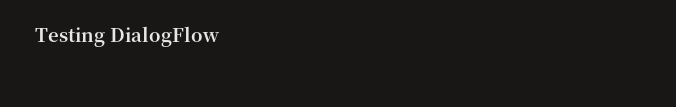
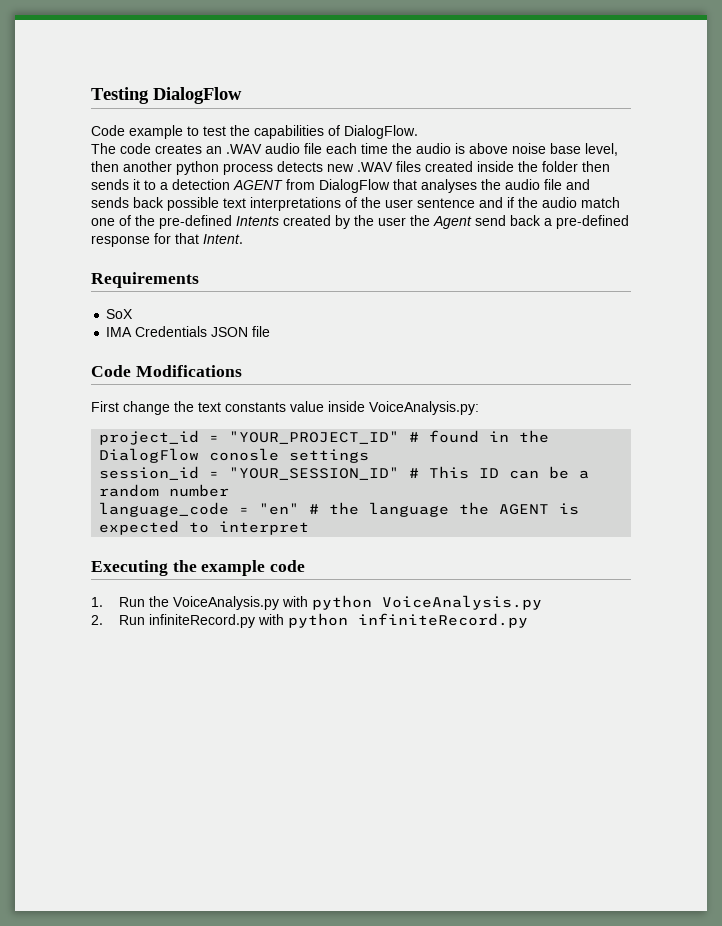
+ Code example to test the capabilities of DialogFlow.
+ The code creates an .WAV audio file each time the audio is above noise base level, then another python process detects new .WAV files created inside the folder then sends it to a detection AGENT from DialogFlow that analyses the audio file and sends back possible text interpretations of the user sentence and if the audio match one of the pre-defined Intents created by the user the Agent send back a pre-defined response for that Intent.
+ Requirements
+ SoX
+ IMA Credentials JSON file
+ Code Modifications
+ First change the text constants value inside VoiceAnalysis.py:
+ project_id = "YOUR_PROJECT_ID" # found in the DialogFlow conosle settings
+ session_id = "YOUR_SESSION_ID" # This ID can be a random number
+ language_code = "en" # the language the AGENT is expected to interpret
+ Executing the example code
+ 1. Run the VoiceAnalysis.py with python VoiceAnalysis.py
+ 2. Run infiniteRecord.py with python infiniteRecord.py

